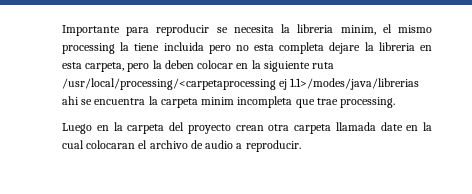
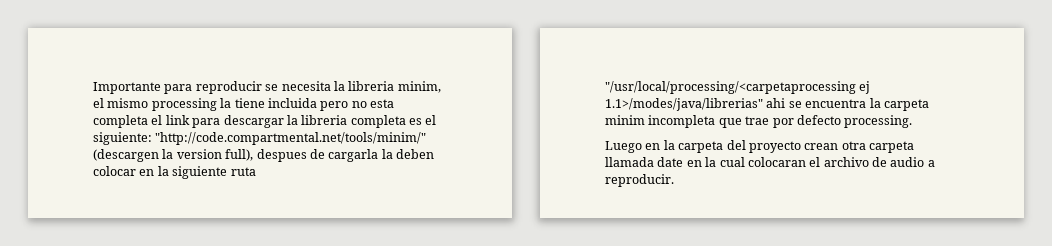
- Importante para reproducir se necesita la libreria minim, el mismo processing la tiene incluida pero no esta completa dejare la libreria en esta carpeta, pero la deben colocar en la siguiente ruta /usr/local/processing/<carpetaprocessing ej 1.1>/modes/java/librerias ahi se encuentra la carpeta minim incompleta que trae processing.
+ Importante para reproducir se necesita la libreria minim, el mismo processing la tiene incluida pero no esta completa el link para descargar la libreria completa es el siguiente: "http://code.compartmental.net/tools/minim/" (descargen la version full), despues de cargarla la deben colocar en la siguiente ruta "/usr/local/processing/<carpetaprocessing ej 1.1>/modes/java/librerias" ahi se encuentra la carpeta minim incompleta que trae por defecto processing.

